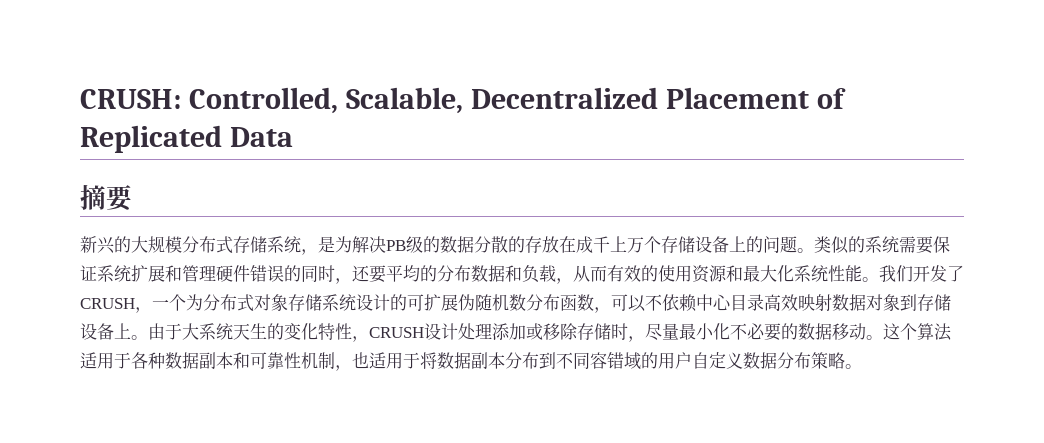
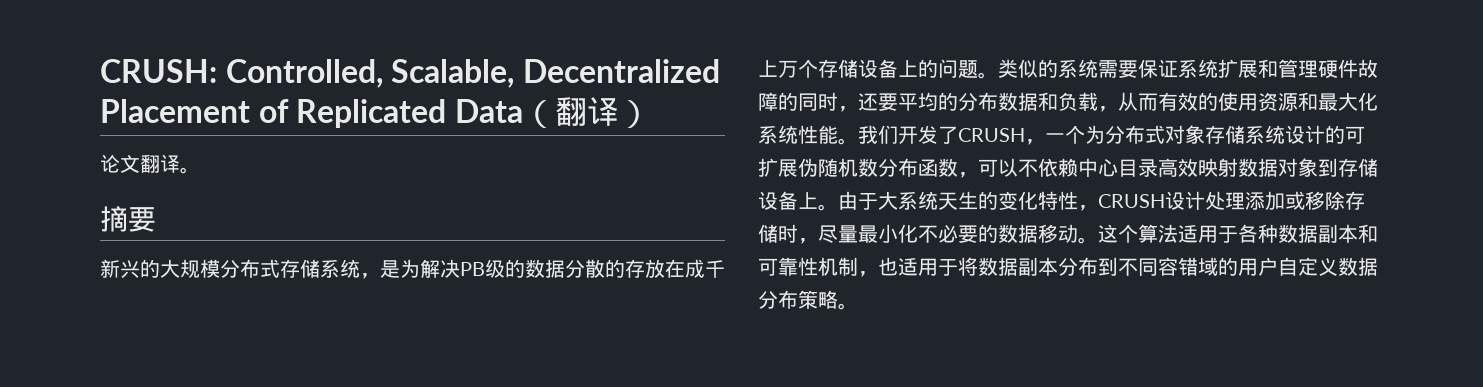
- CRUSH: Controlled, Scalable, Decentralized Placement of Replicated Data
+ CRUSH: Controlled, Scalable, Decentralized Placement of Replicated Data（翻译）
+ 论文翻译。
- 类似的系统需要保证系统扩展和管理硬件错误的同时，还要平均的分布数据和负载，从而有效的使用资源和最大化系统性能。
+ 类似的系统需要保证系统扩展和管理硬件故障的同时，还要平均的分布数据和负载，从而有效的使用资源和最大化系统性能。

